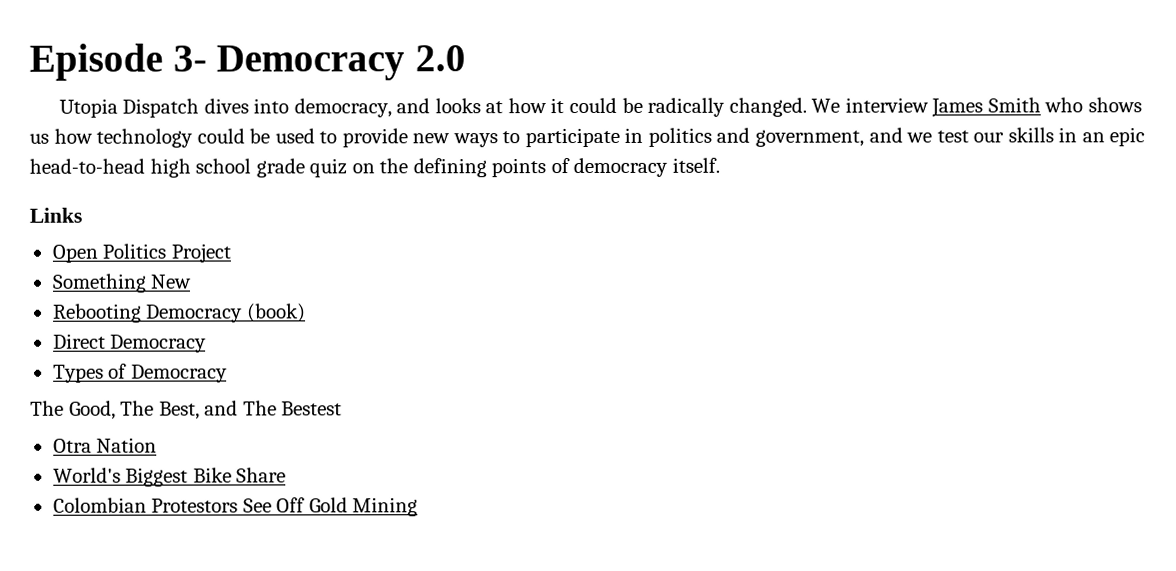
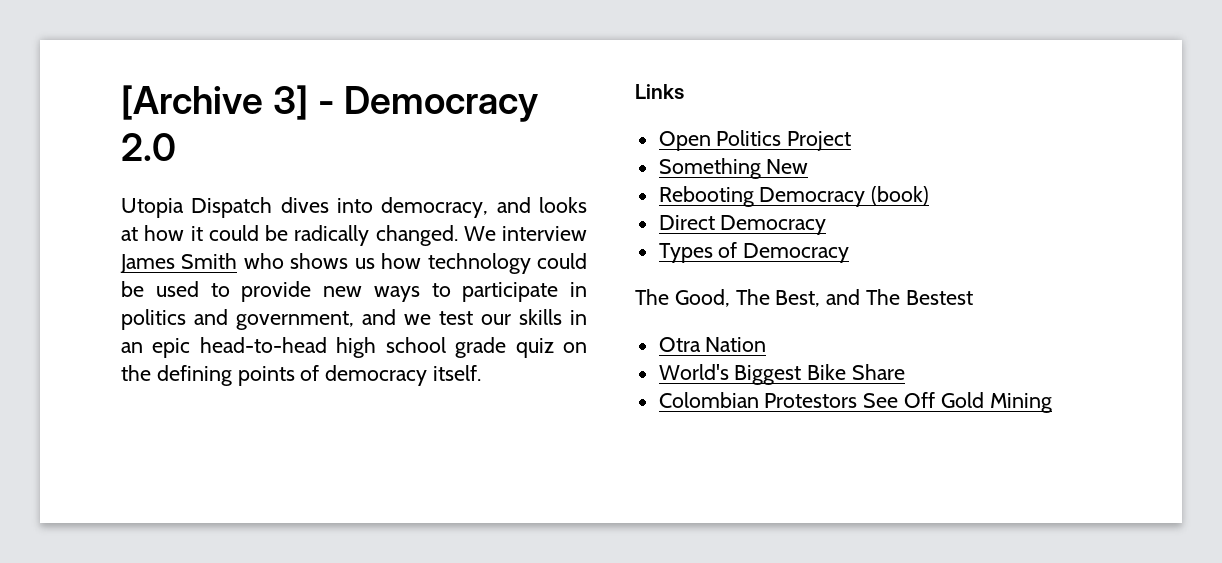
- Episode 3- Democracy 2.0
+ [Archive 3] - Democracy 2.0

